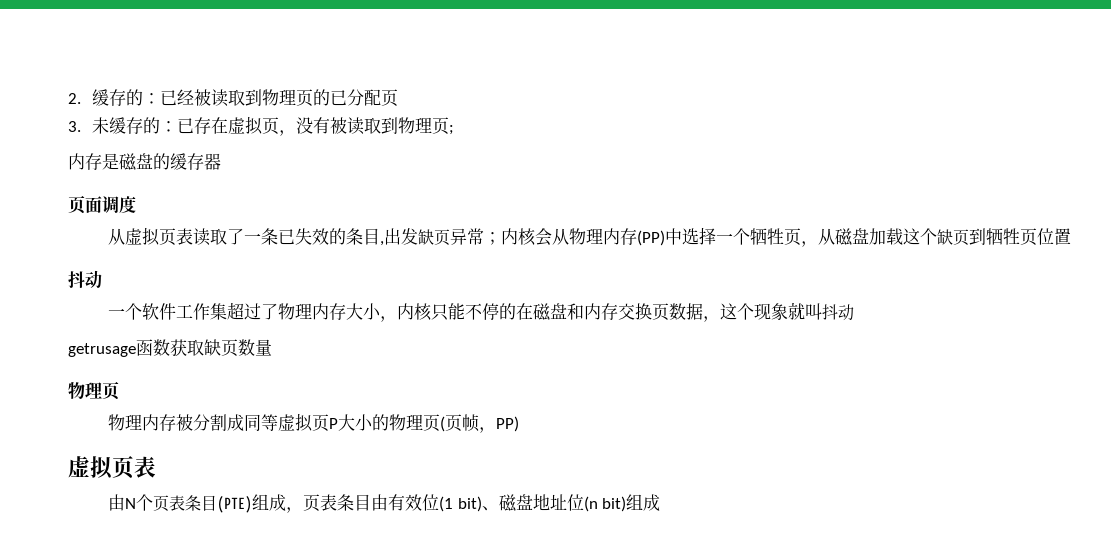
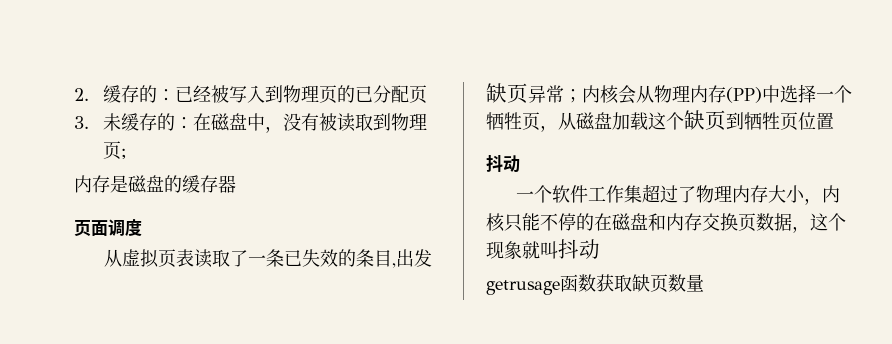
- 2.缓存的：已经被读取到物理页的已分配页
+ 2.缓存的：已经被写入到物理页的已分配页
- 3.未缓存的：已存在虚拟页，没有被读取到物理页;
+ 3.未缓存的：在磁盘中，没有被读取到物理页;
  getrusage函数获取缺页数量
- 物理页
- 物理内存被分割成同等虚拟页P大小的物理页(页帧，PP)
- 虚拟页表
- 由N个页表条目(PTE)组成，页表条目由有效位(1 bit)、磁盘地址位(n bit)组成

